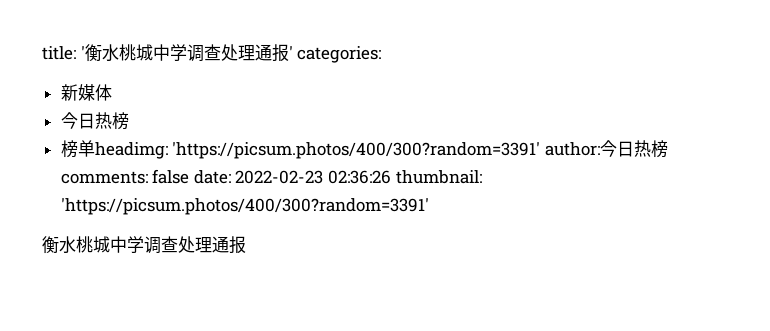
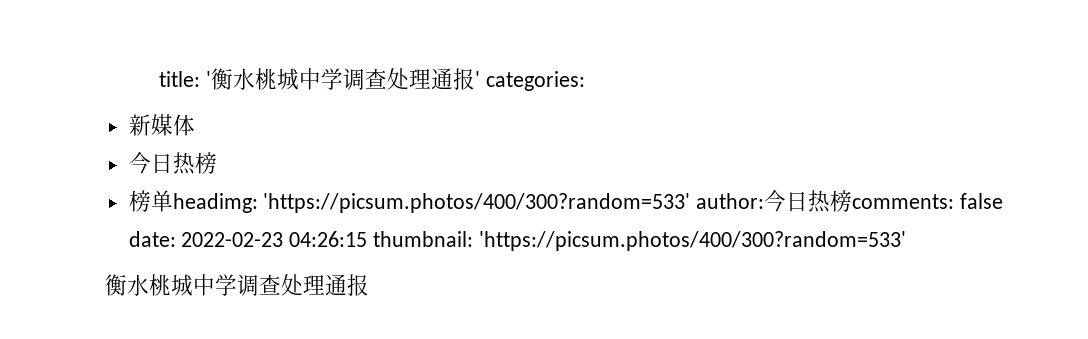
- 榜单headimg: 'https://picsum.photos/400/300?random=3391' author:今日热榜comments: false date: 2022-02-23 02:36:26 thumbnail: 'https://picsum.photos/400/300?random=3391'
+ 榜单headimg: 'https://picsum.photos/400/300?random=533' author:今日热榜comments: false date: 2022-02-23 04:26:15 thumbnail: 'https://picsum.photos/400/300?random=533'

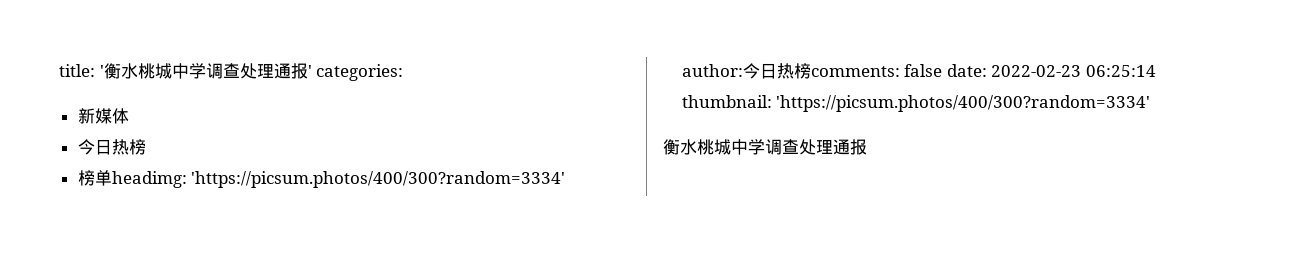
- 榜单headimg: 'https://picsum.photos/400/300?random=533' author:今日热榜comments: false date: 2022-02-23 04:26:15 thumbnail: 'https://picsum.photos/400/300?random=533'
+ 榜单headimg: 'https://picsum.photos/400/300?random=3334' author:今日热榜comments: false date: 2022-02-23 06:25:14 thumbnail: 'https://picsum.photos/400/300?random=3334'

